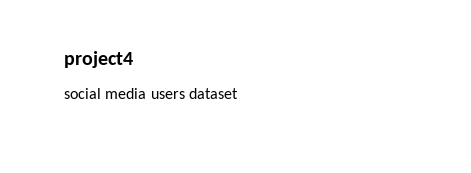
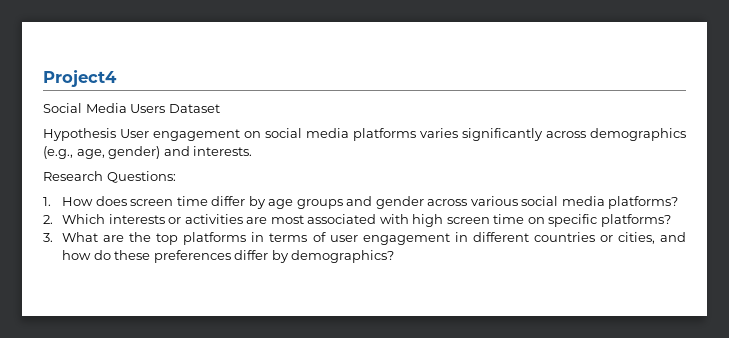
- project4
- social media users dataset
+ Project4
+ Social Media Users Dataset
+ Hypothesis User engagement on social media platforms varies significantly across demographics (e.g., age, gender) and interests.
+ Research Questions:
+ 1. How does screen time differ by age groups and gender across various social media platforms?
+ 2. Which interests or activities are most associated with high screen time on specific platforms?
+ 3. What are the top platforms in terms of user engagement in different countries or cities, and how do these preferences differ by demographics?

